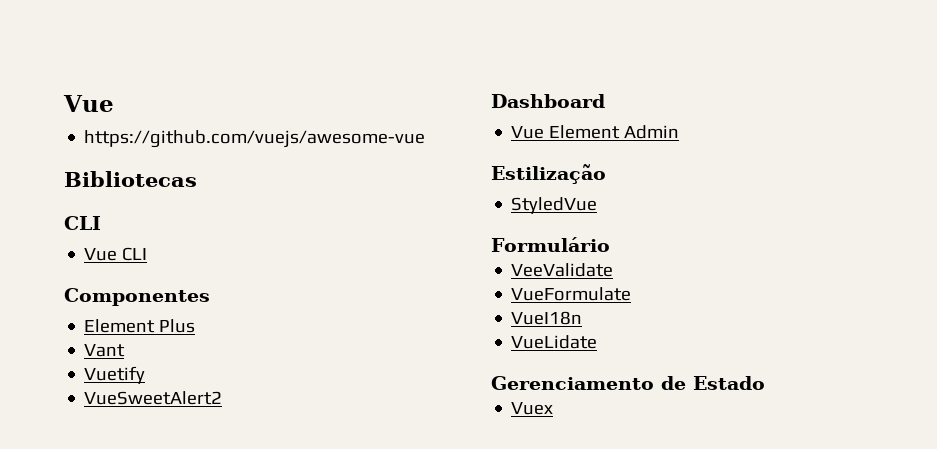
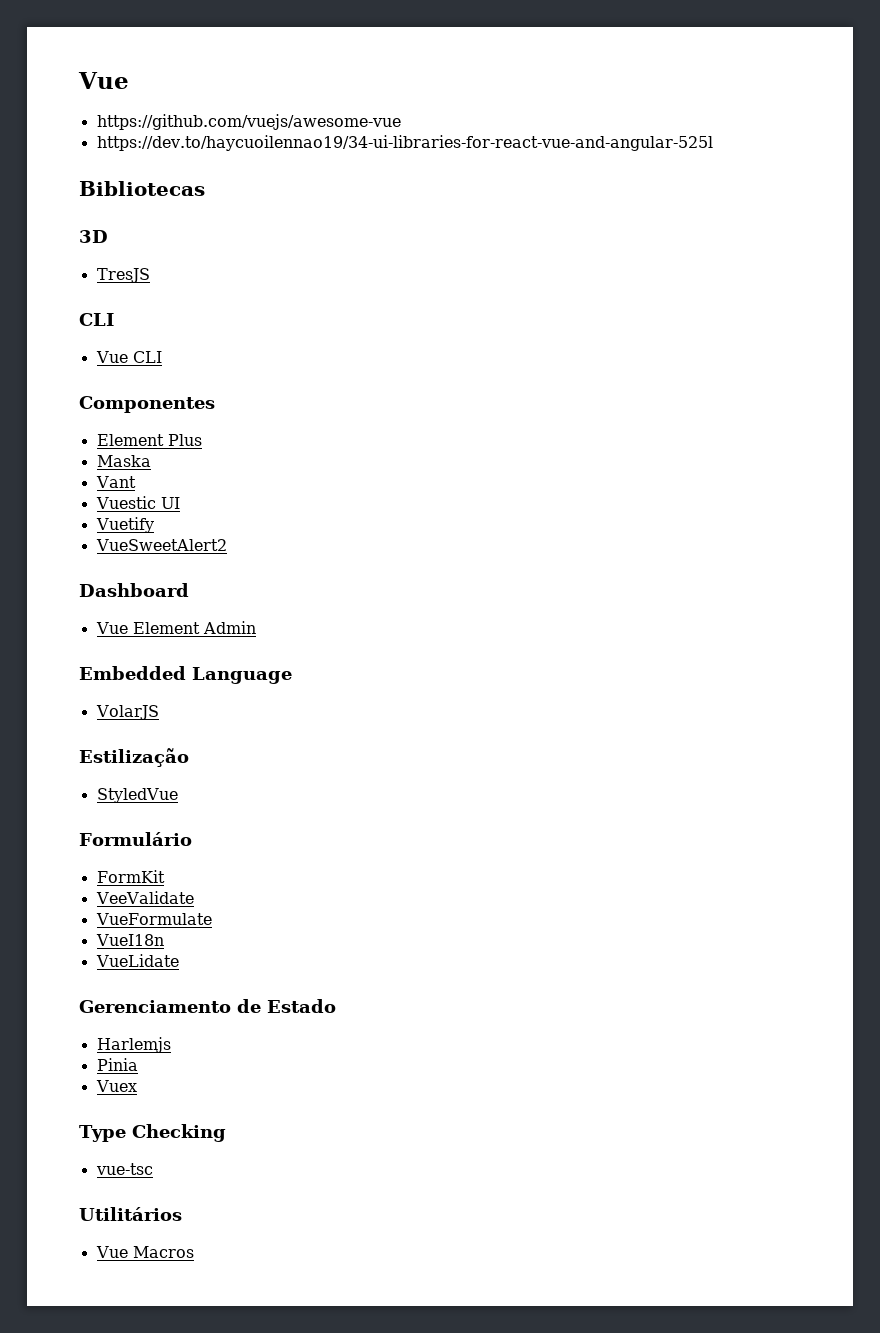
+ https://dev.to/haycuoilennao19/34-ui-libraries-for-react-vue-and-angular-525l
+ 3D
+ TresJS
+ Maska
+ Vuestic UI
+ Embedded Language
+ VolarJS
+ FormKit
+ Harlemjs
+ Pinia
+ Type Checking
+ vue-tsc
+ Utilitários
+ Vue Macros

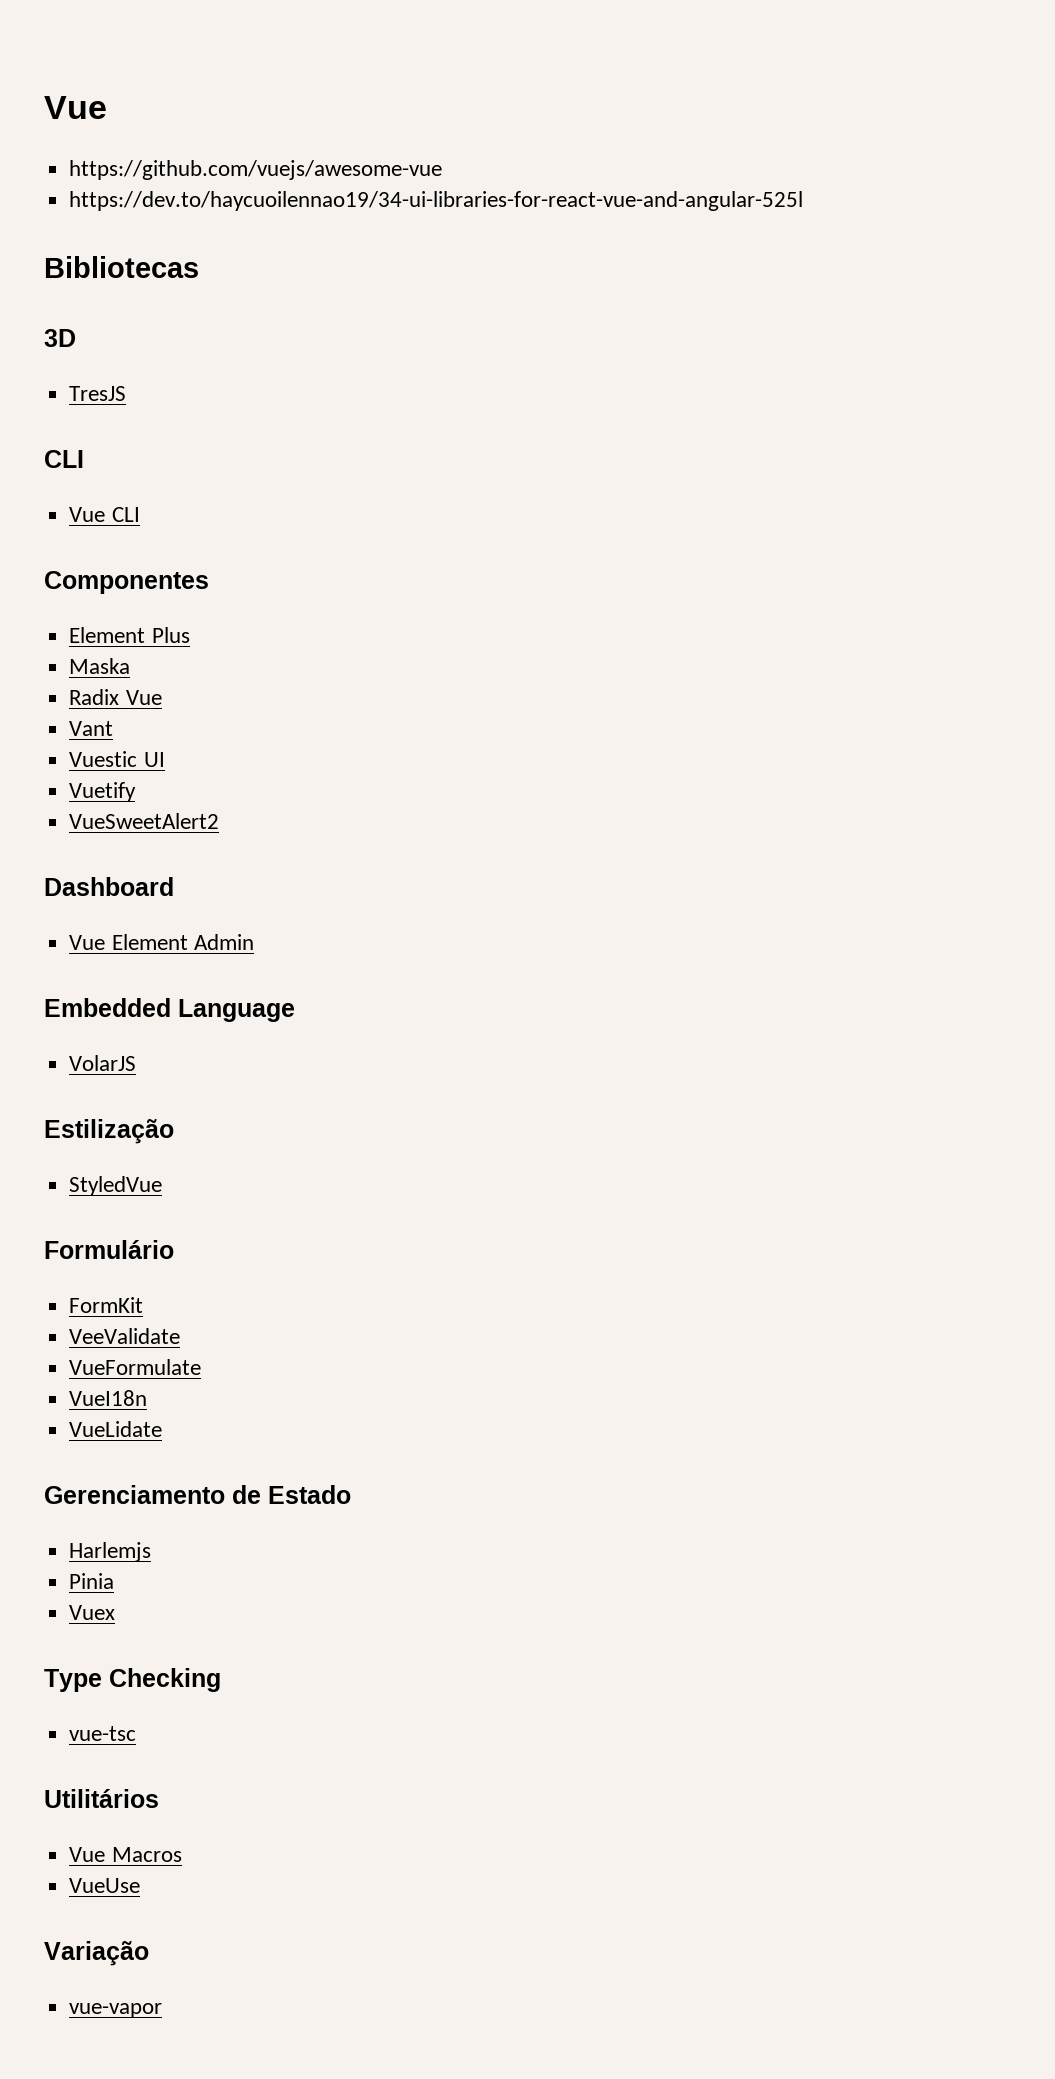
+ Radix Vue
+ VueUse
+ Variação
+ vue-vapor

